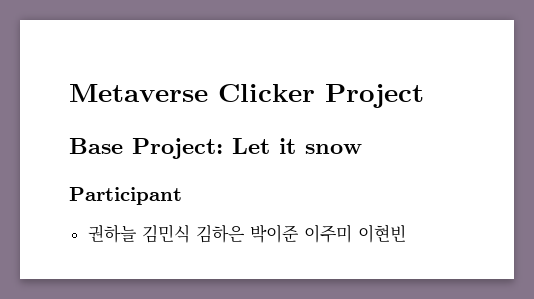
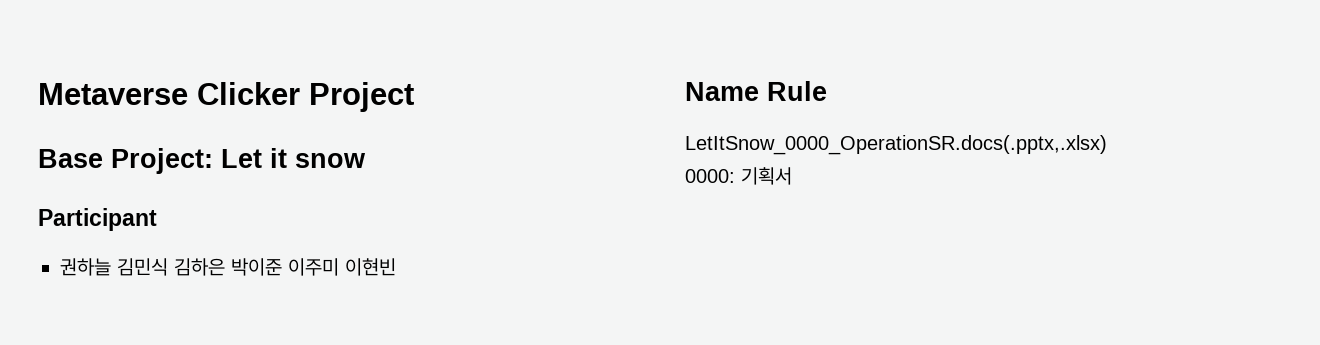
+ Name Rule
+ LetItSnow_0000_OperationSR.docs(.pptx,.xlsx)
+ 0000: 기획서

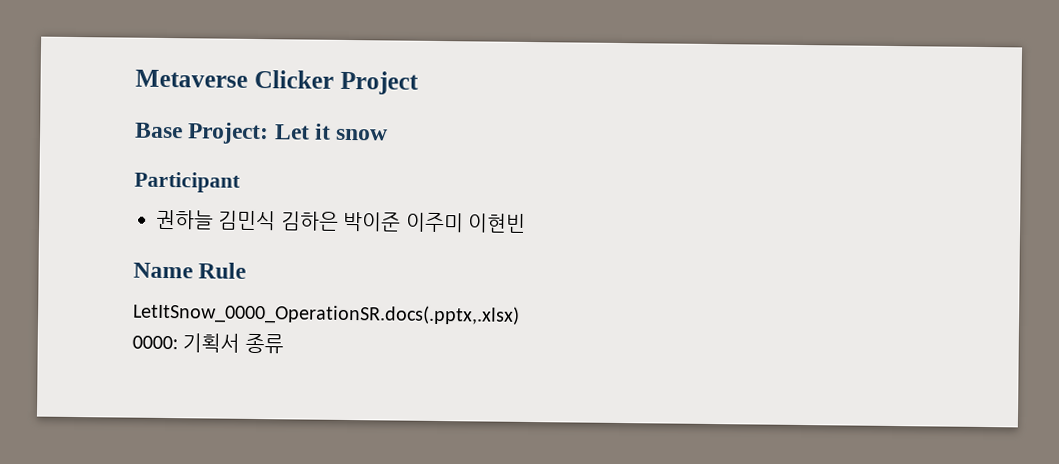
- 0000: 기획서
+ 0000: 기획서 종류

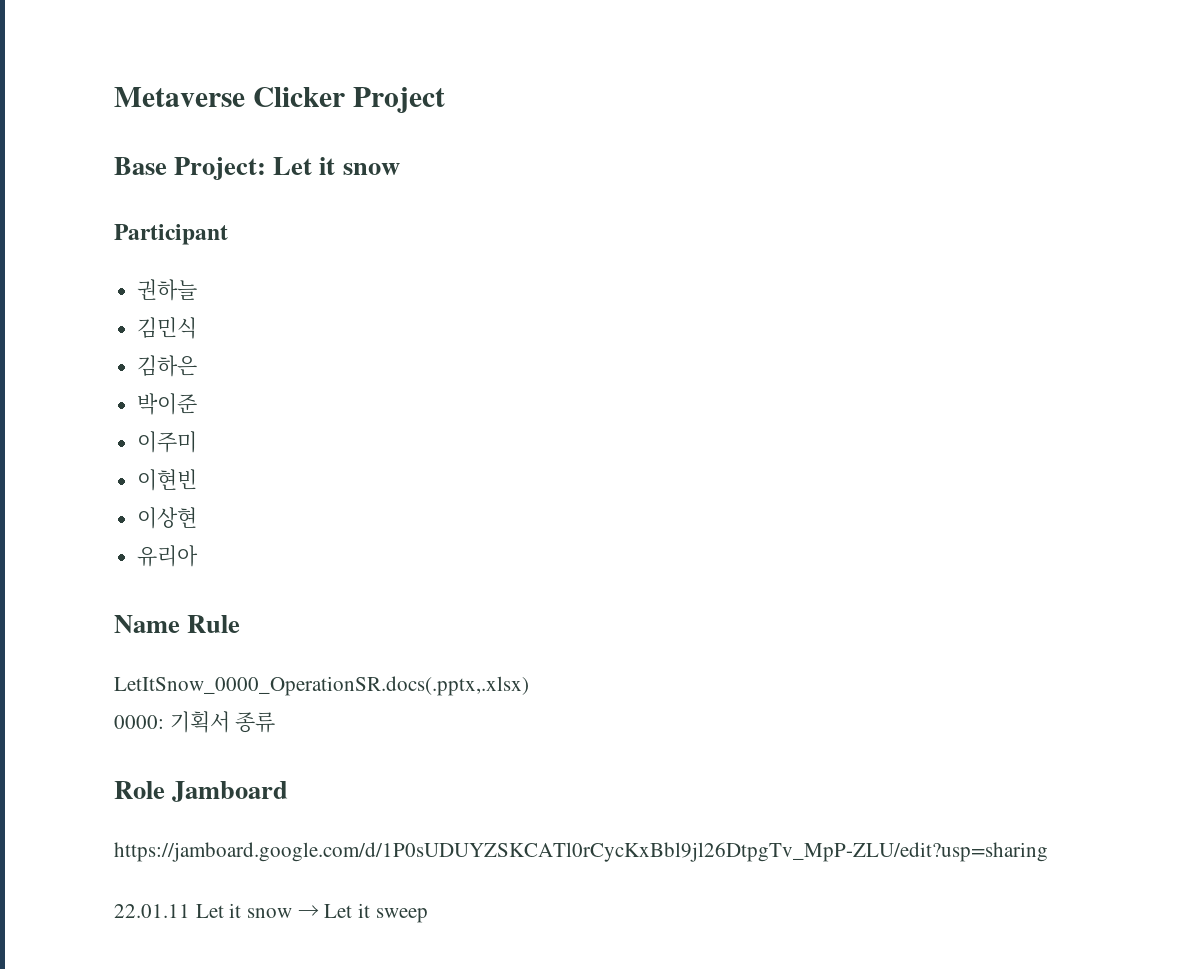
- 권하늘 김민식 김하은 박이준 이주미 이현빈
+ 권하늘
+ 김민식
+ 김하은
+ 박이준
+ 이주미
+ 이현빈
+ 이상현
+ 유리아
+ Role Jamboard
+ https://jamboard.google.com/d/1P0sUDUYZSKCATl0rCycKxBbl9jl26DtpgTv_MpP-ZLU/edit?usp=sharing
+ 22.01.11 Let it snow → Let it sweep

